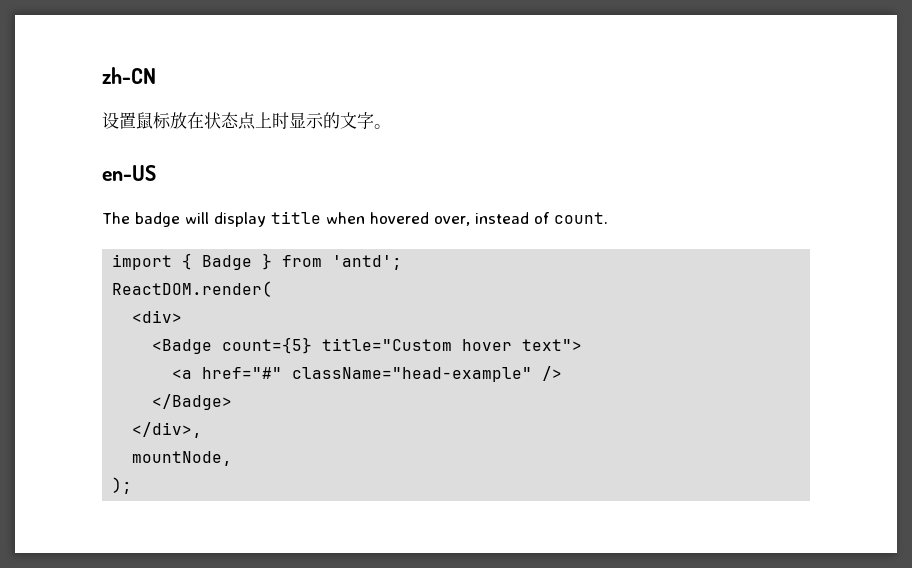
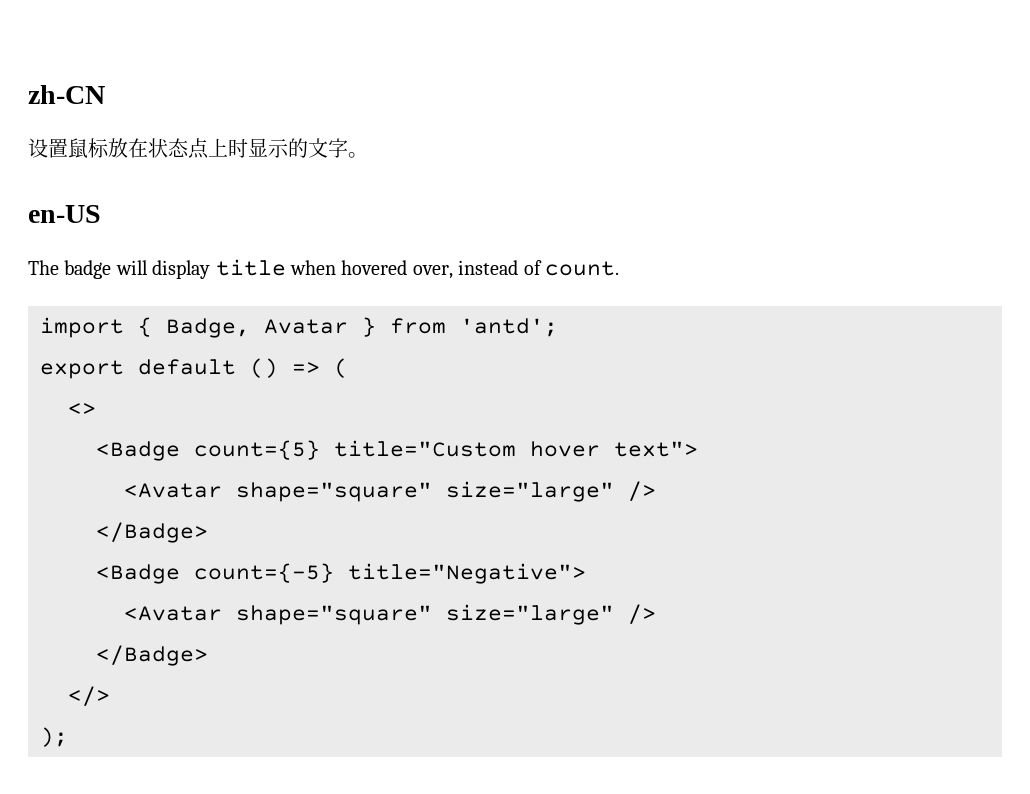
- import { Badge } from 'antd';
+ import { Badge, Avatar } from 'antd';
- ReactDOM.render(
- <div>
+ export default () => (
+ <>
  <Badge count={5} title="Custom hover text">
- <a href="#" className="head-example" />
+ <Avatar shape="square" size="large" />
  </Badge>
- </div>,
- mountNode,
+ <Badge count={-5} title="Negative">
+ <Avatar shape="square" size="large" />
+ </Badge>
+ </>

